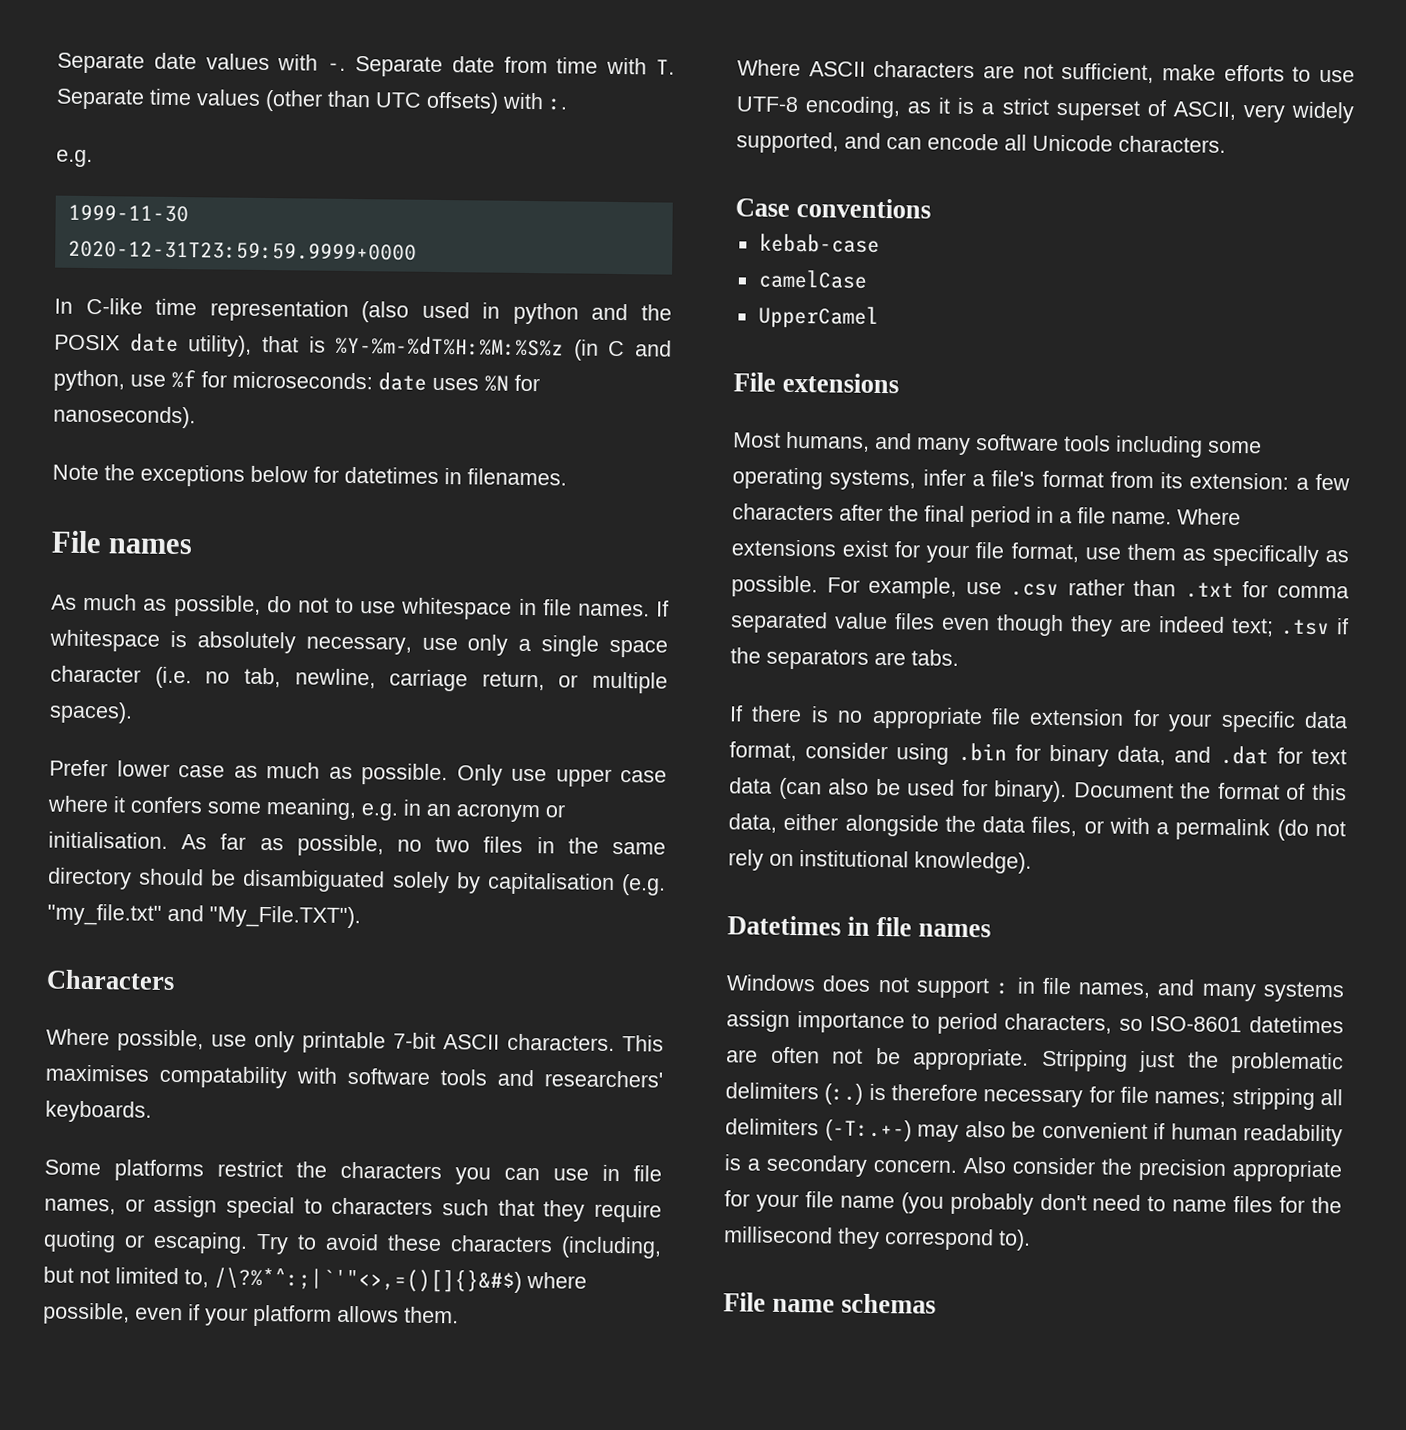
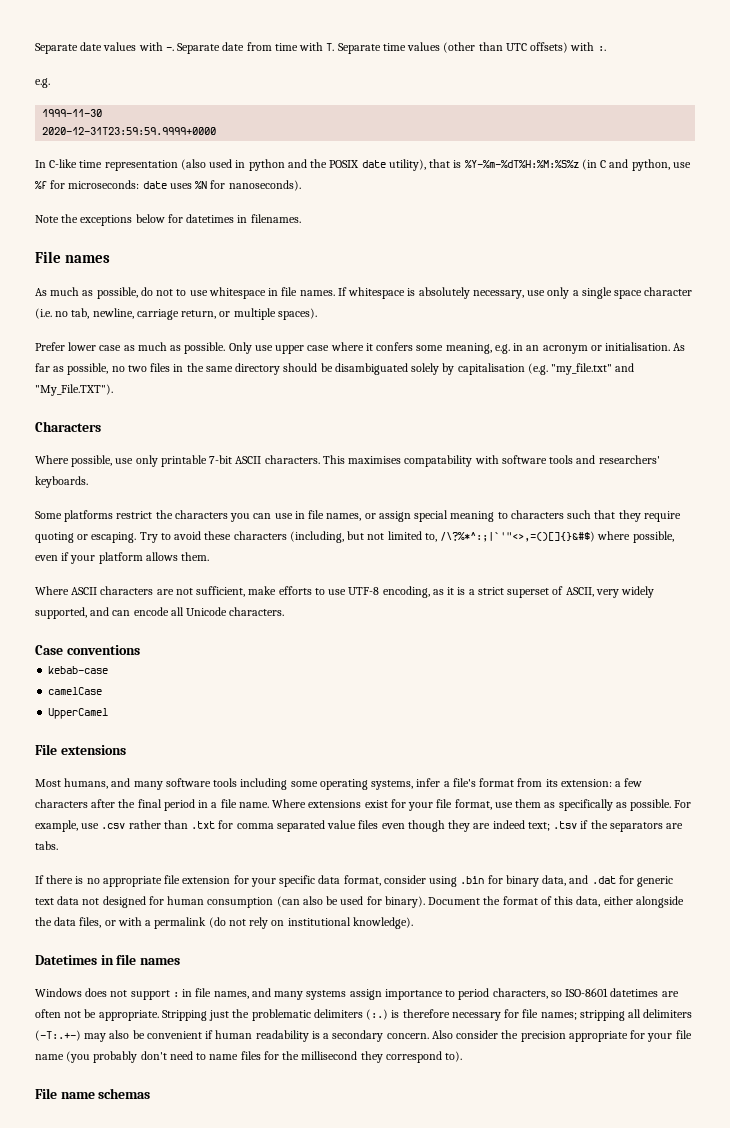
- Some platforms restrict the characters you can use in file names, or assign special to characters such that they require quoting or escaping.
+ Some platforms restrict the characters you can use in file names, or assign special meaning to characters such that they require quoting or escaping.
- If there is no appropriate file extension for your specific data format, consider using .bin for binary data, and .dat for text data (can also be used for binary).
+ If there is no appropriate file extension for your specific data format, consider using .bin for binary data, and .dat for generic text data not designed for human consumption (can also be used for binary).

